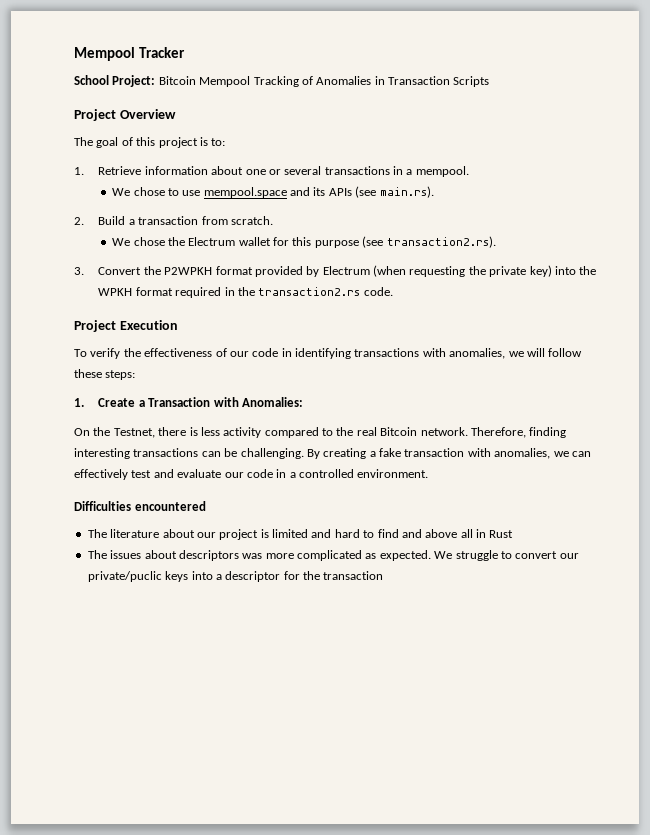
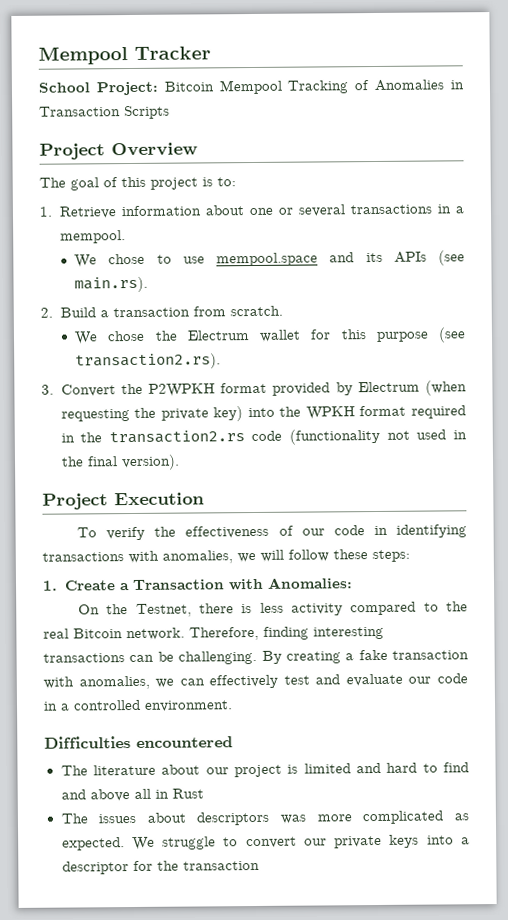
- 3. Convert the P2WPKH format provided by Electrum (when requesting the private key) into the WPKH format required in the transaction2.rs code.
+ 3. Convert the P2WPKH format provided by Electrum (when requesting the private key) into the WPKH format required in the transaction2.rs code (functionality not used in the final version).
- We struggle to convert our private/puclic keys into a descriptor for the transaction
+ We struggle to convert our private keys into a descriptor for the transaction

